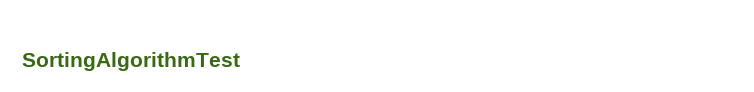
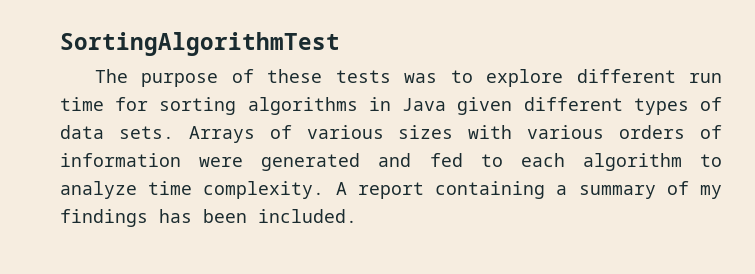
+ The purpose of these tests was to explore different run time for sorting algorithms in Java given different types of data sets. Arrays of various sizes with various orders of information were generated and fed to each algorithm to analyze time complexity. A report containing a summary of my findings has been included.

